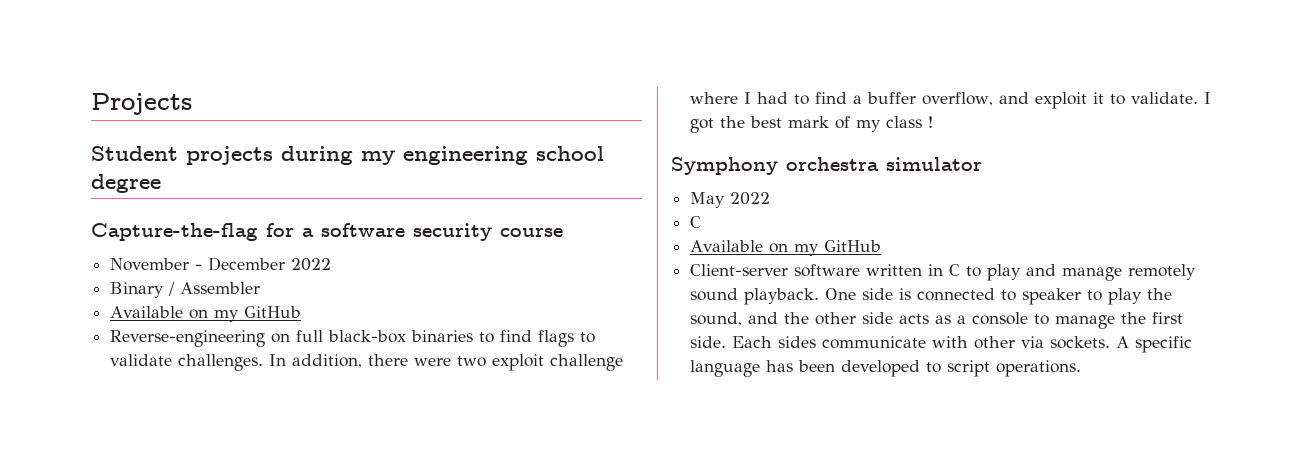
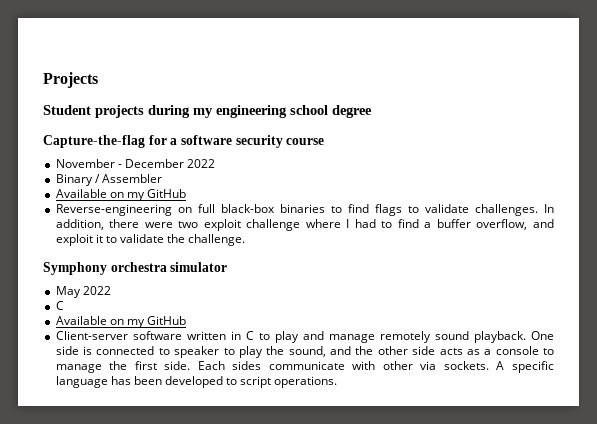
- In addition, there were two exploit challenge where I had to find a buffer overflow, and exploit it to validate. I got the best mark of my class !
+ In addition, there were two exploit challenge where I had to find a buffer overflow, and exploit it to validate the challenge.

